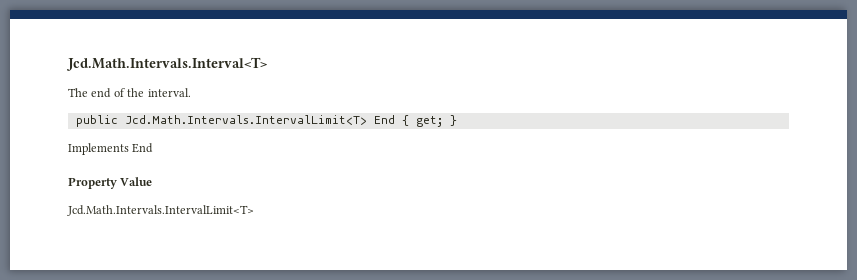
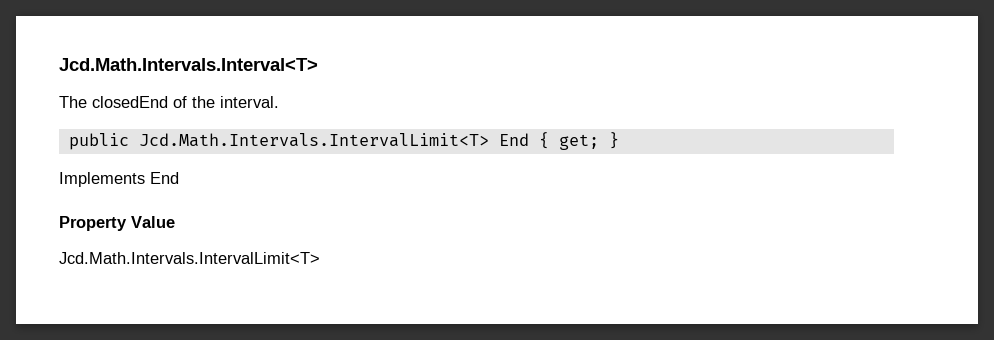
- The end of the interval.
+ The closedEnd of the interval.

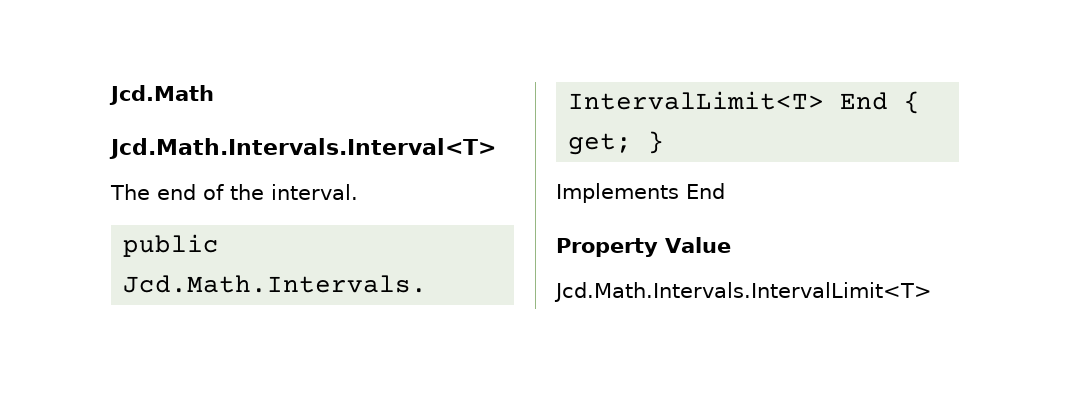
+ Jcd.Math
- The closedEnd of the interval.
+ The end of the interval.

